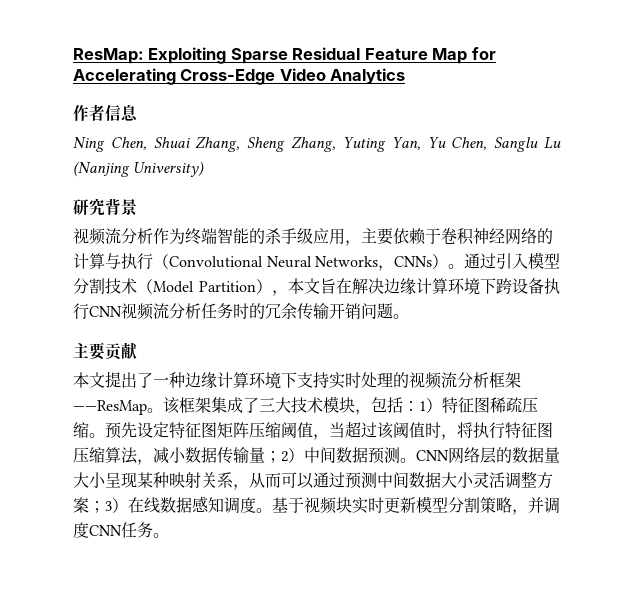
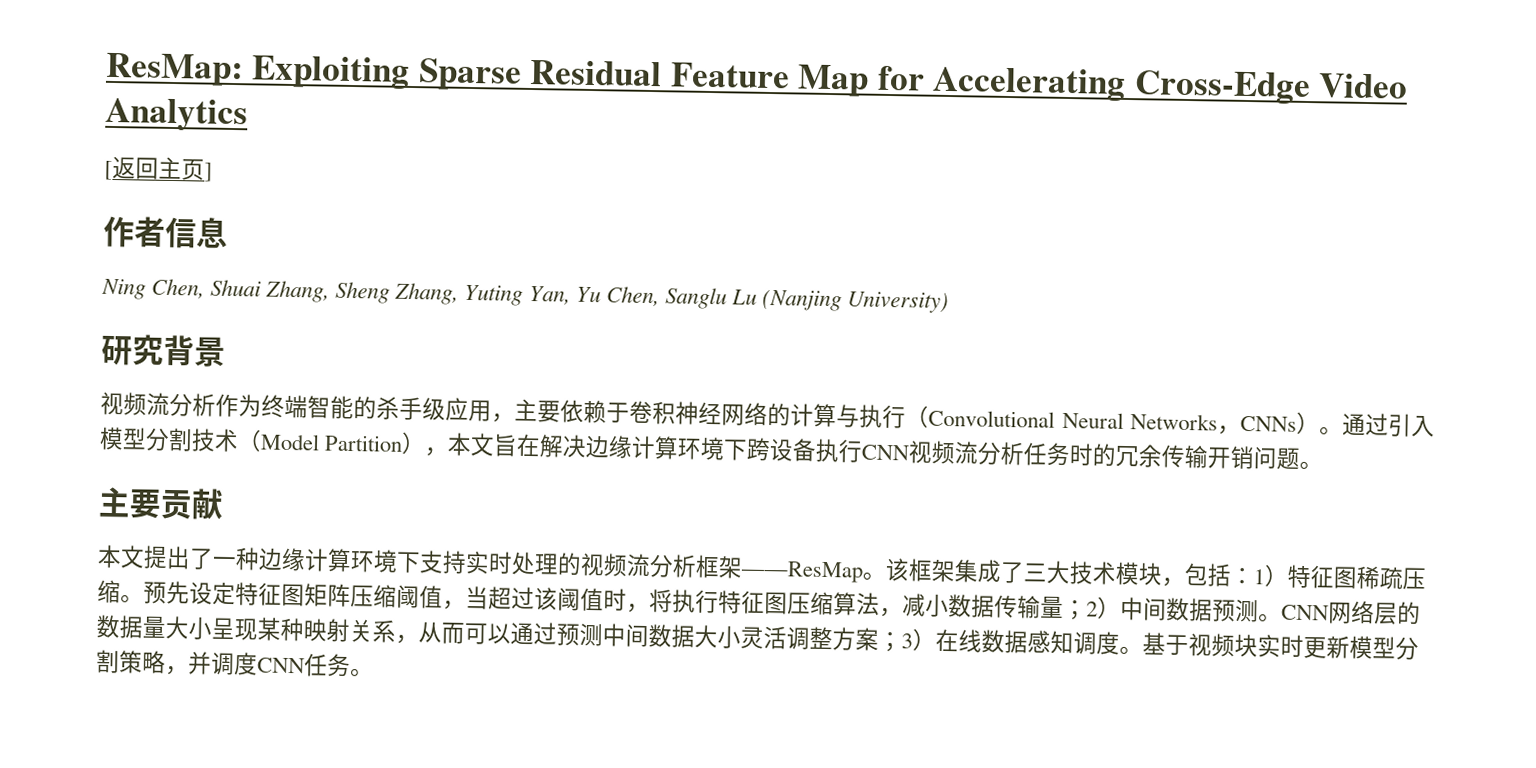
+ [返回主页]

